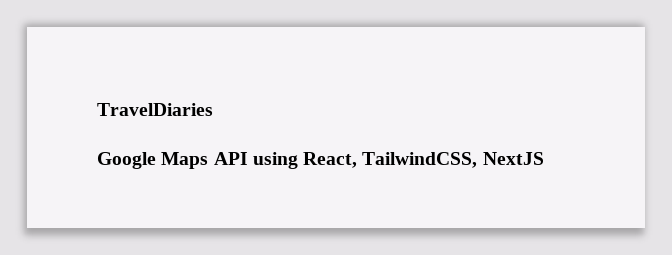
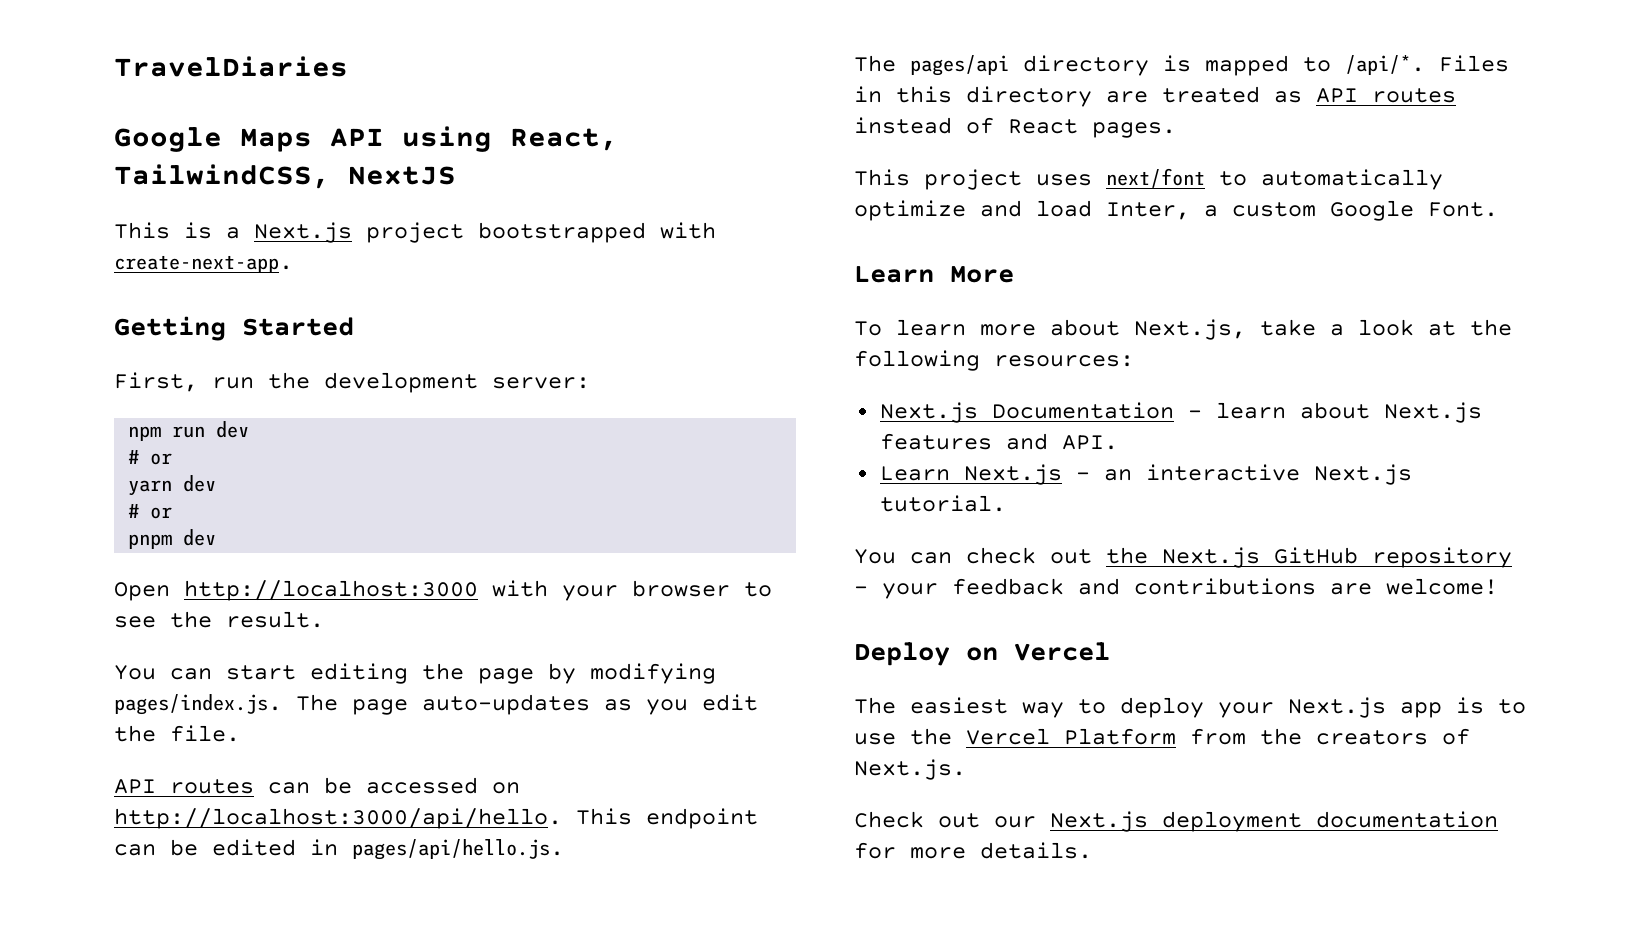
+ This is a Next.js project bootstrapped with create-next-app.
+ Getting Started
+ First, run the development server:
+ npm run dev
+ # or
+ yarn dev
+ # or
+ pnpm dev
+ Open http://localhost:3000 with your browser to see the result.
+ You can start editing the page by modifying pages/index.js. The page auto-updates as you edit the file.
+ API routes can be accessed on http://localhost:3000/api/hello. This endpoint can be edited in pages/api/hello.js.
+ The pages/api directory is mapped to /api/*. Files in this directory are treated as API routes instead of React pages.
+ This project uses next/font to automatically optimize and load Inter, a custom Google Font.
+ Learn More
+ To learn more about Next.js, take a look at the following resources:
+ Next.js Documentation - learn about Next.js features and API.
+ Learn Next.js - an interactive Next.js tutorial.
+ You can check out the Next.js GitHub repository - your feedback and contributions are welcome!
+ Deploy on Vercel
+ The easiest way to deploy your Next.js app is to use the Vercel Platform from the creators of Next.js.
+ Check out our Next.js deployment documentation for more details.

